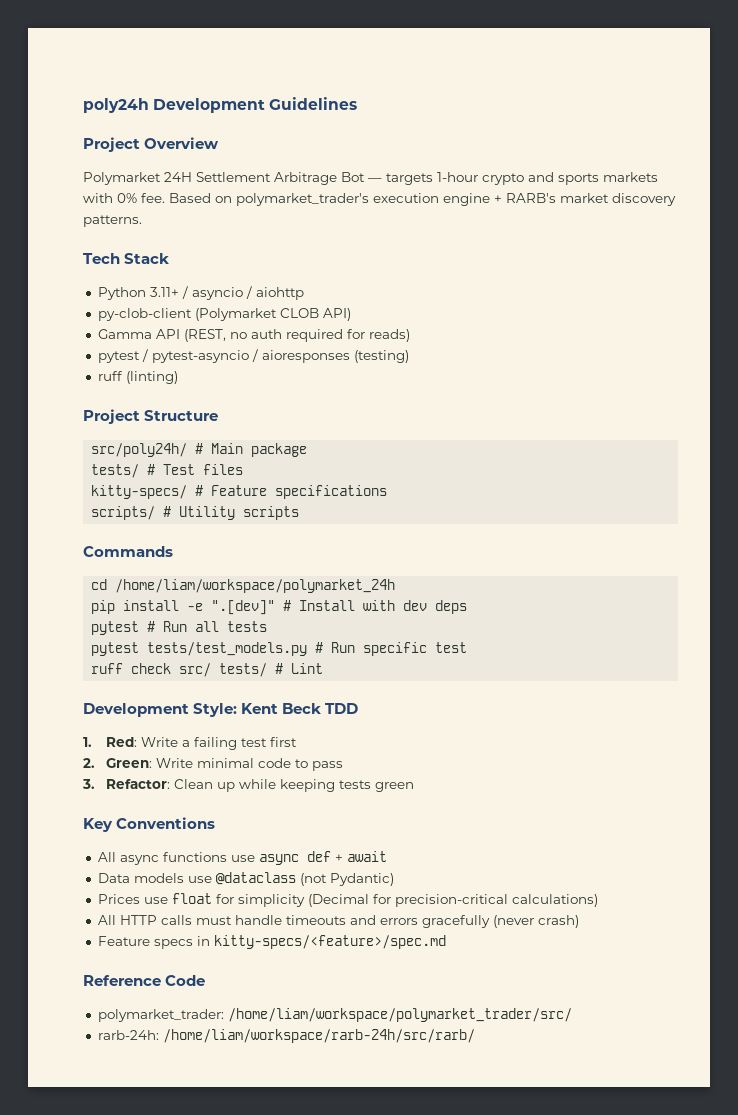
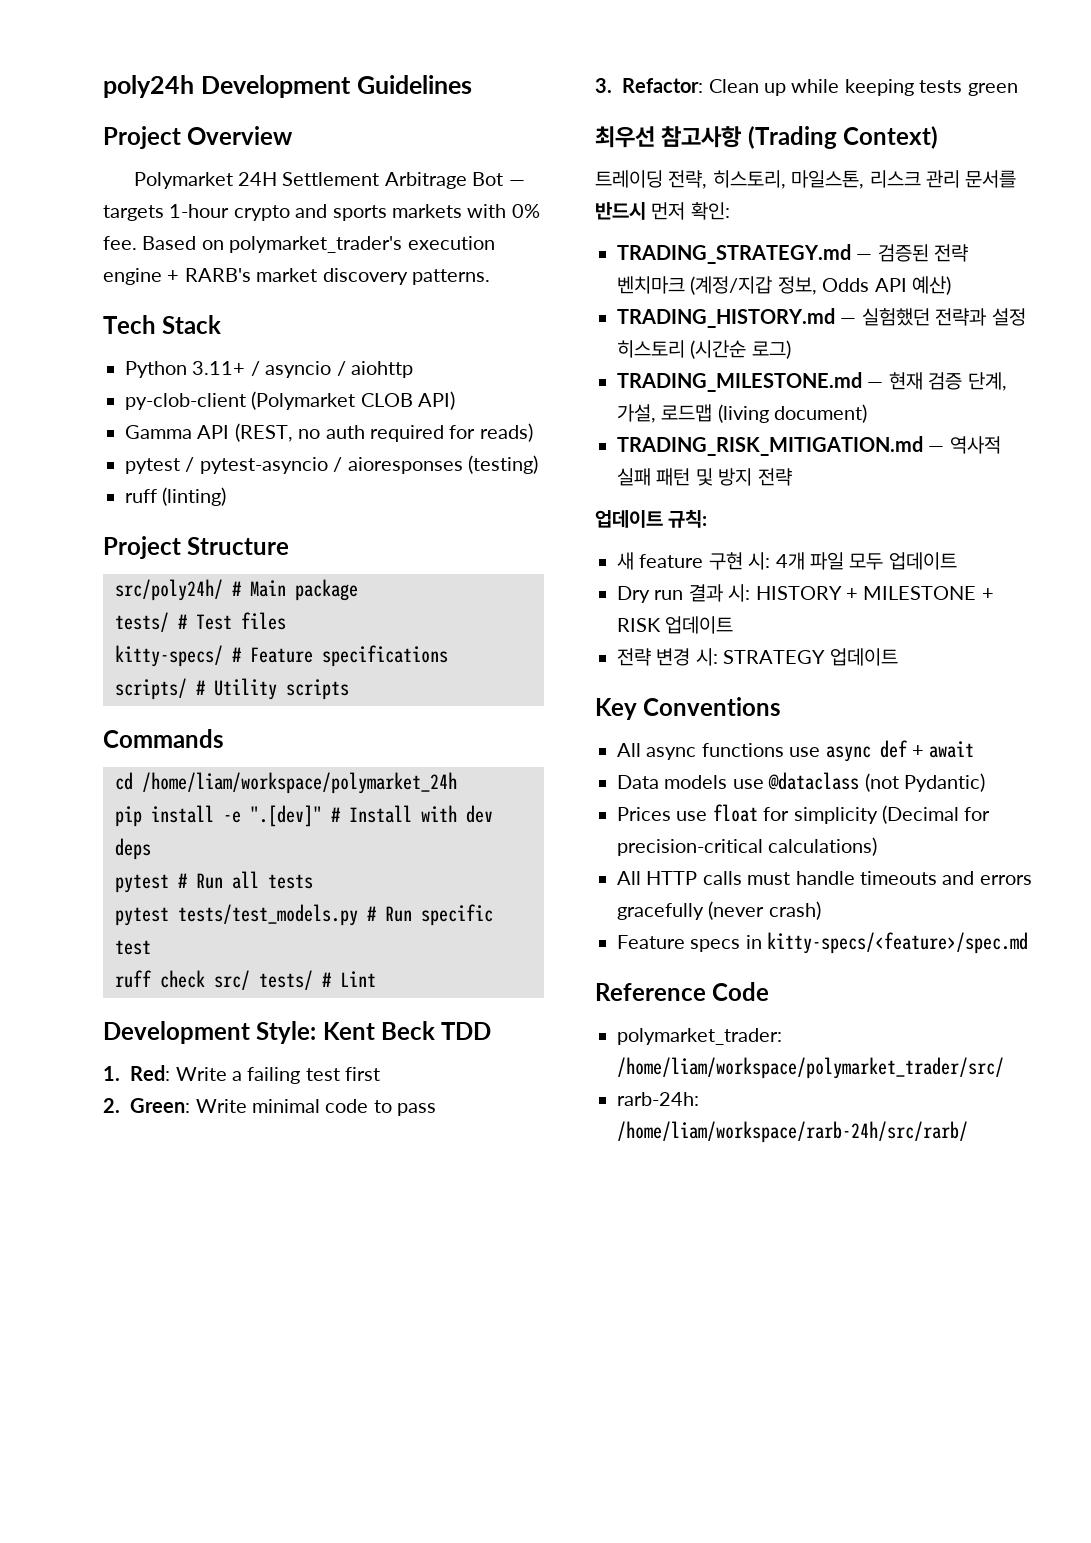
+ 최우선 참고사항 (Trading Context)
+ 트레이딩 전략, 히스토리, 마일스톤, 리스크 관리 문서를 반드시 먼저 확인:
+ TRADING_STRATEGY.md — 검증된 전략 벤치마크 (계정/지갑 정보, Odds API 예산)
+ TRADING_HISTORY.md — 실험했던 전략과 설정 히스토리 (시간순 로그)
+ TRADING_MILESTONE.md — 현재 검증 단계, 가설, 로드맵 (living document)
+ TRADING_RISK_MITIGATION.md — 역사적 실패 패턴 및 방지 전략
+ 업데이트 규칙:
+ 새 feature 구현 시: 4개 파일 모두 업데이트
+ Dry run 결과 시: HISTORY + MILESTONE + RISK 업데이트
+ 전략 변경 시: STRATEGY 업데이트

